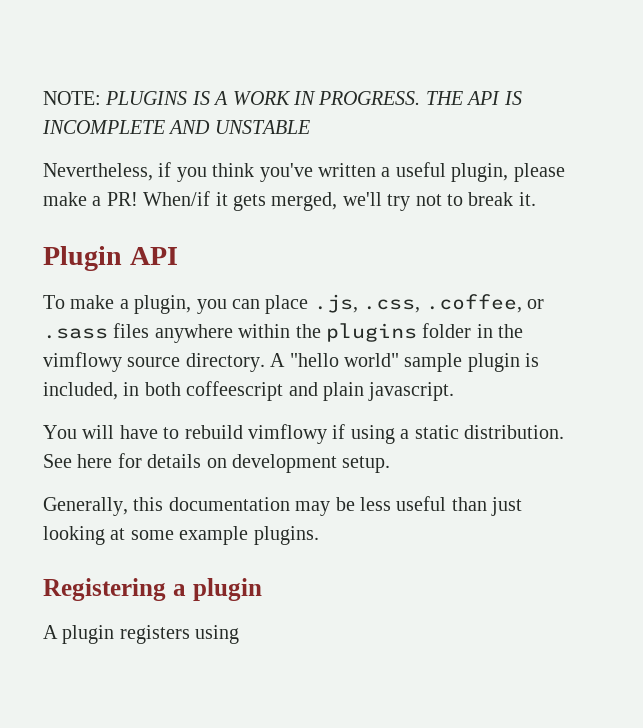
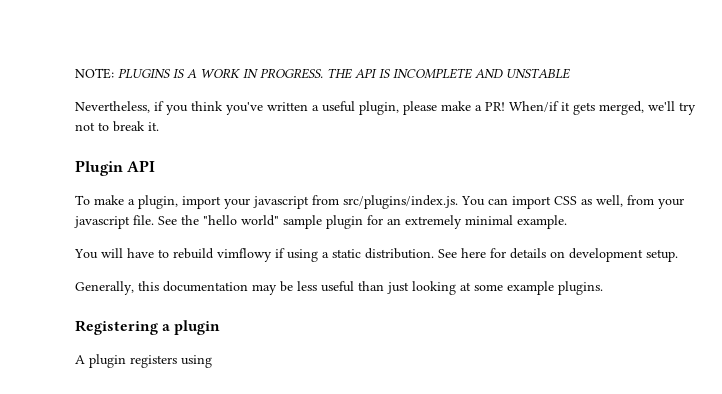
- To make a plugin, you can place .js, .css, .coffee, or .sass files anywhere within the plugins folder in the vimflowy source directory. A "hello world" sample plugin is included, in both coffeescript and plain javascript.
+ To make a plugin, import your javascript from src/plugins/index.js. You can import CSS as well, from your javascript file. See the "hello world" sample plugin for an extremely minimal example.

